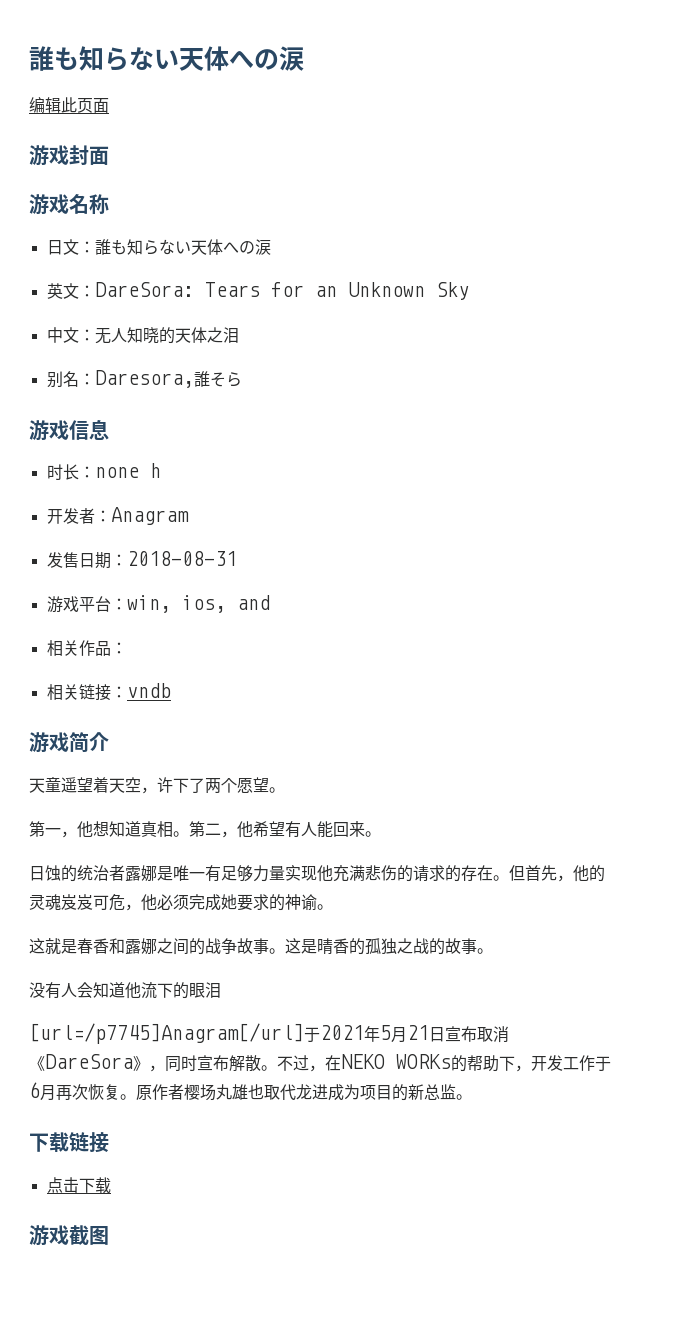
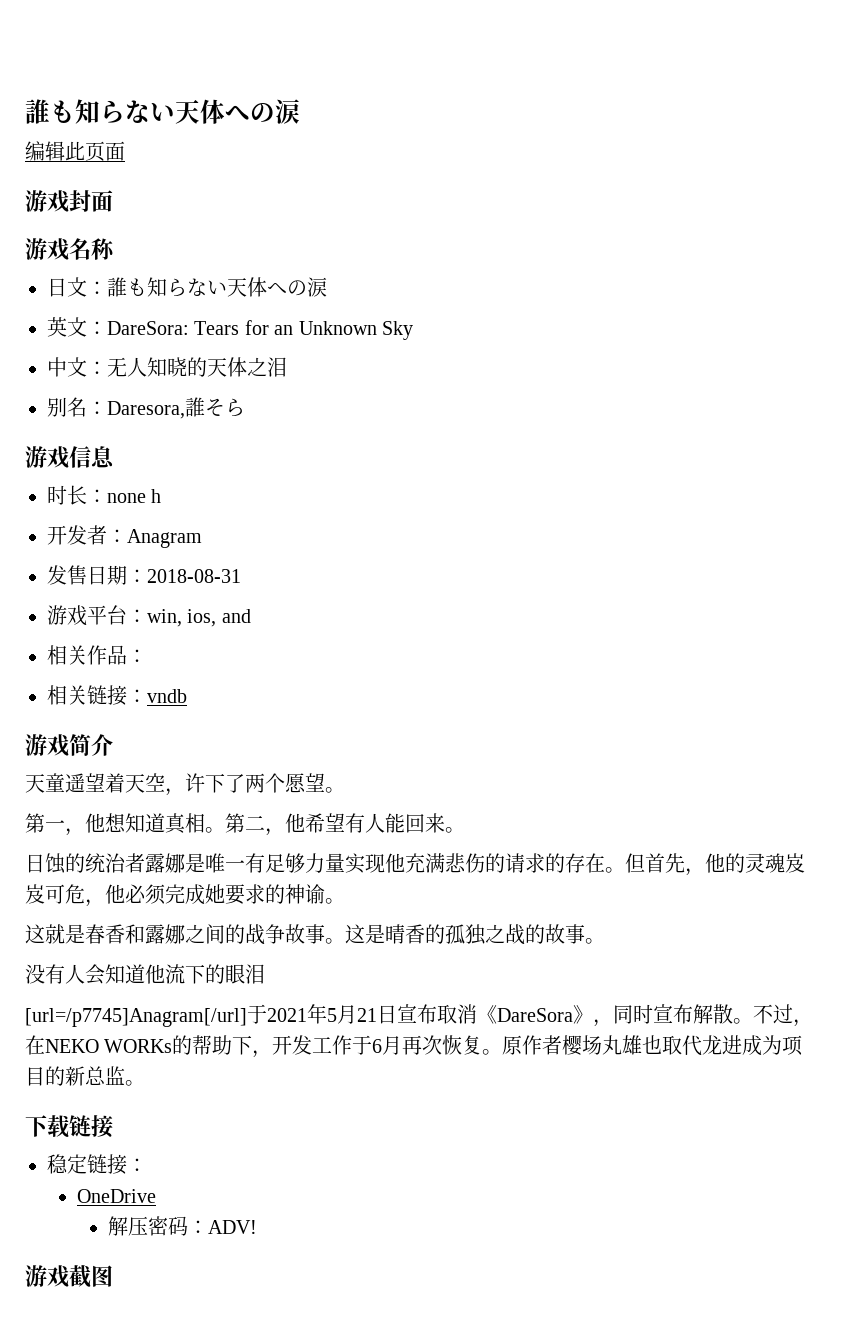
- 点击下载
+ 稳定链接：
+ OneDrive
+ 解压密码：ADV!

